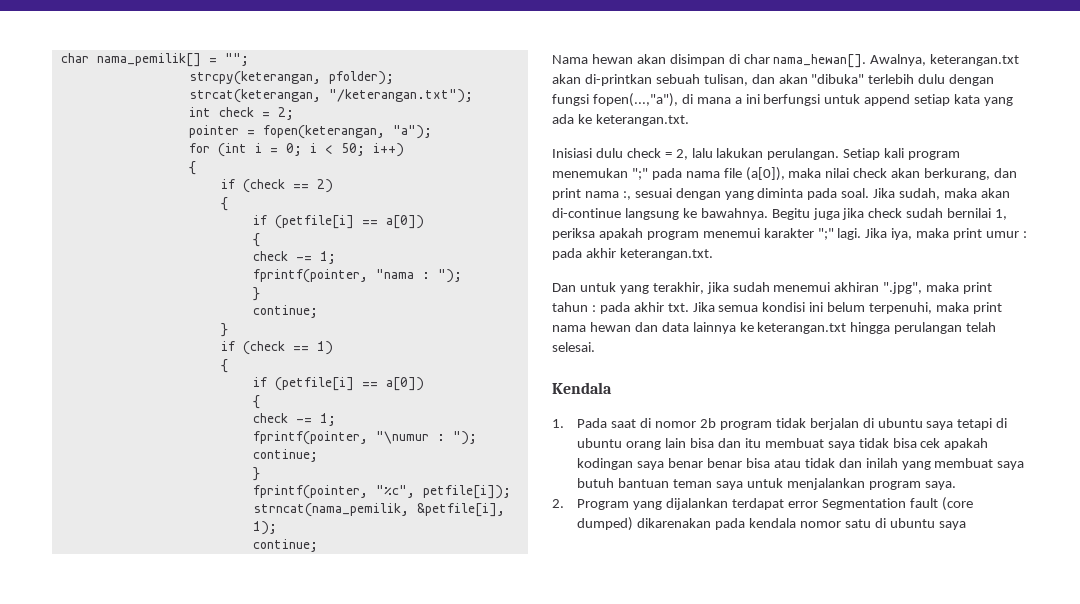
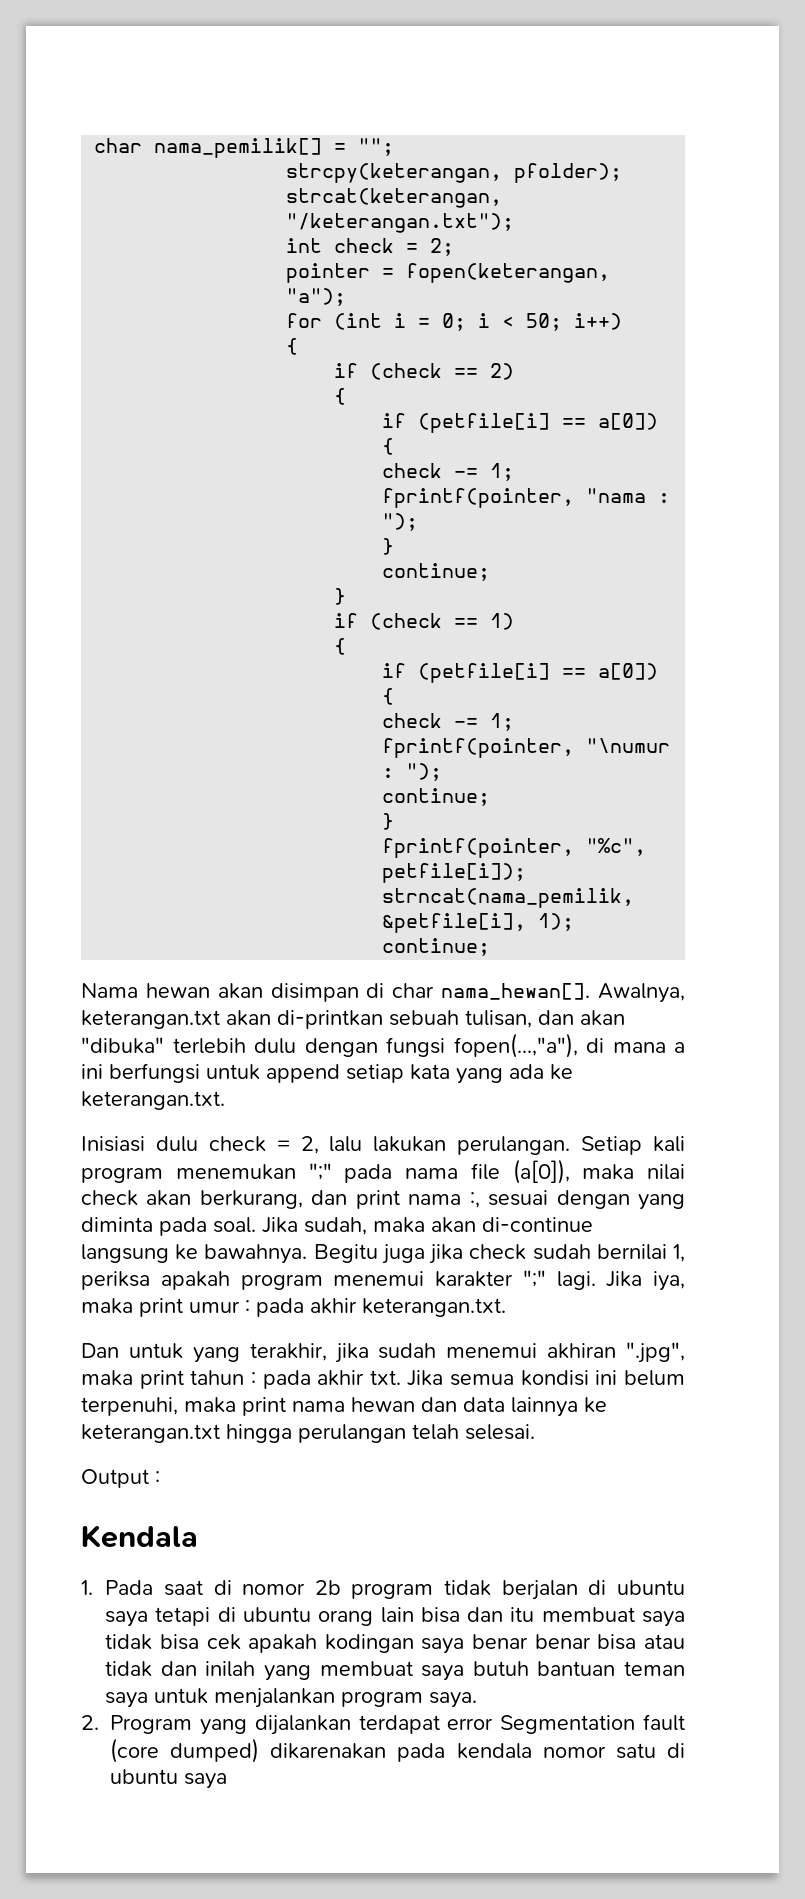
+ Output :

